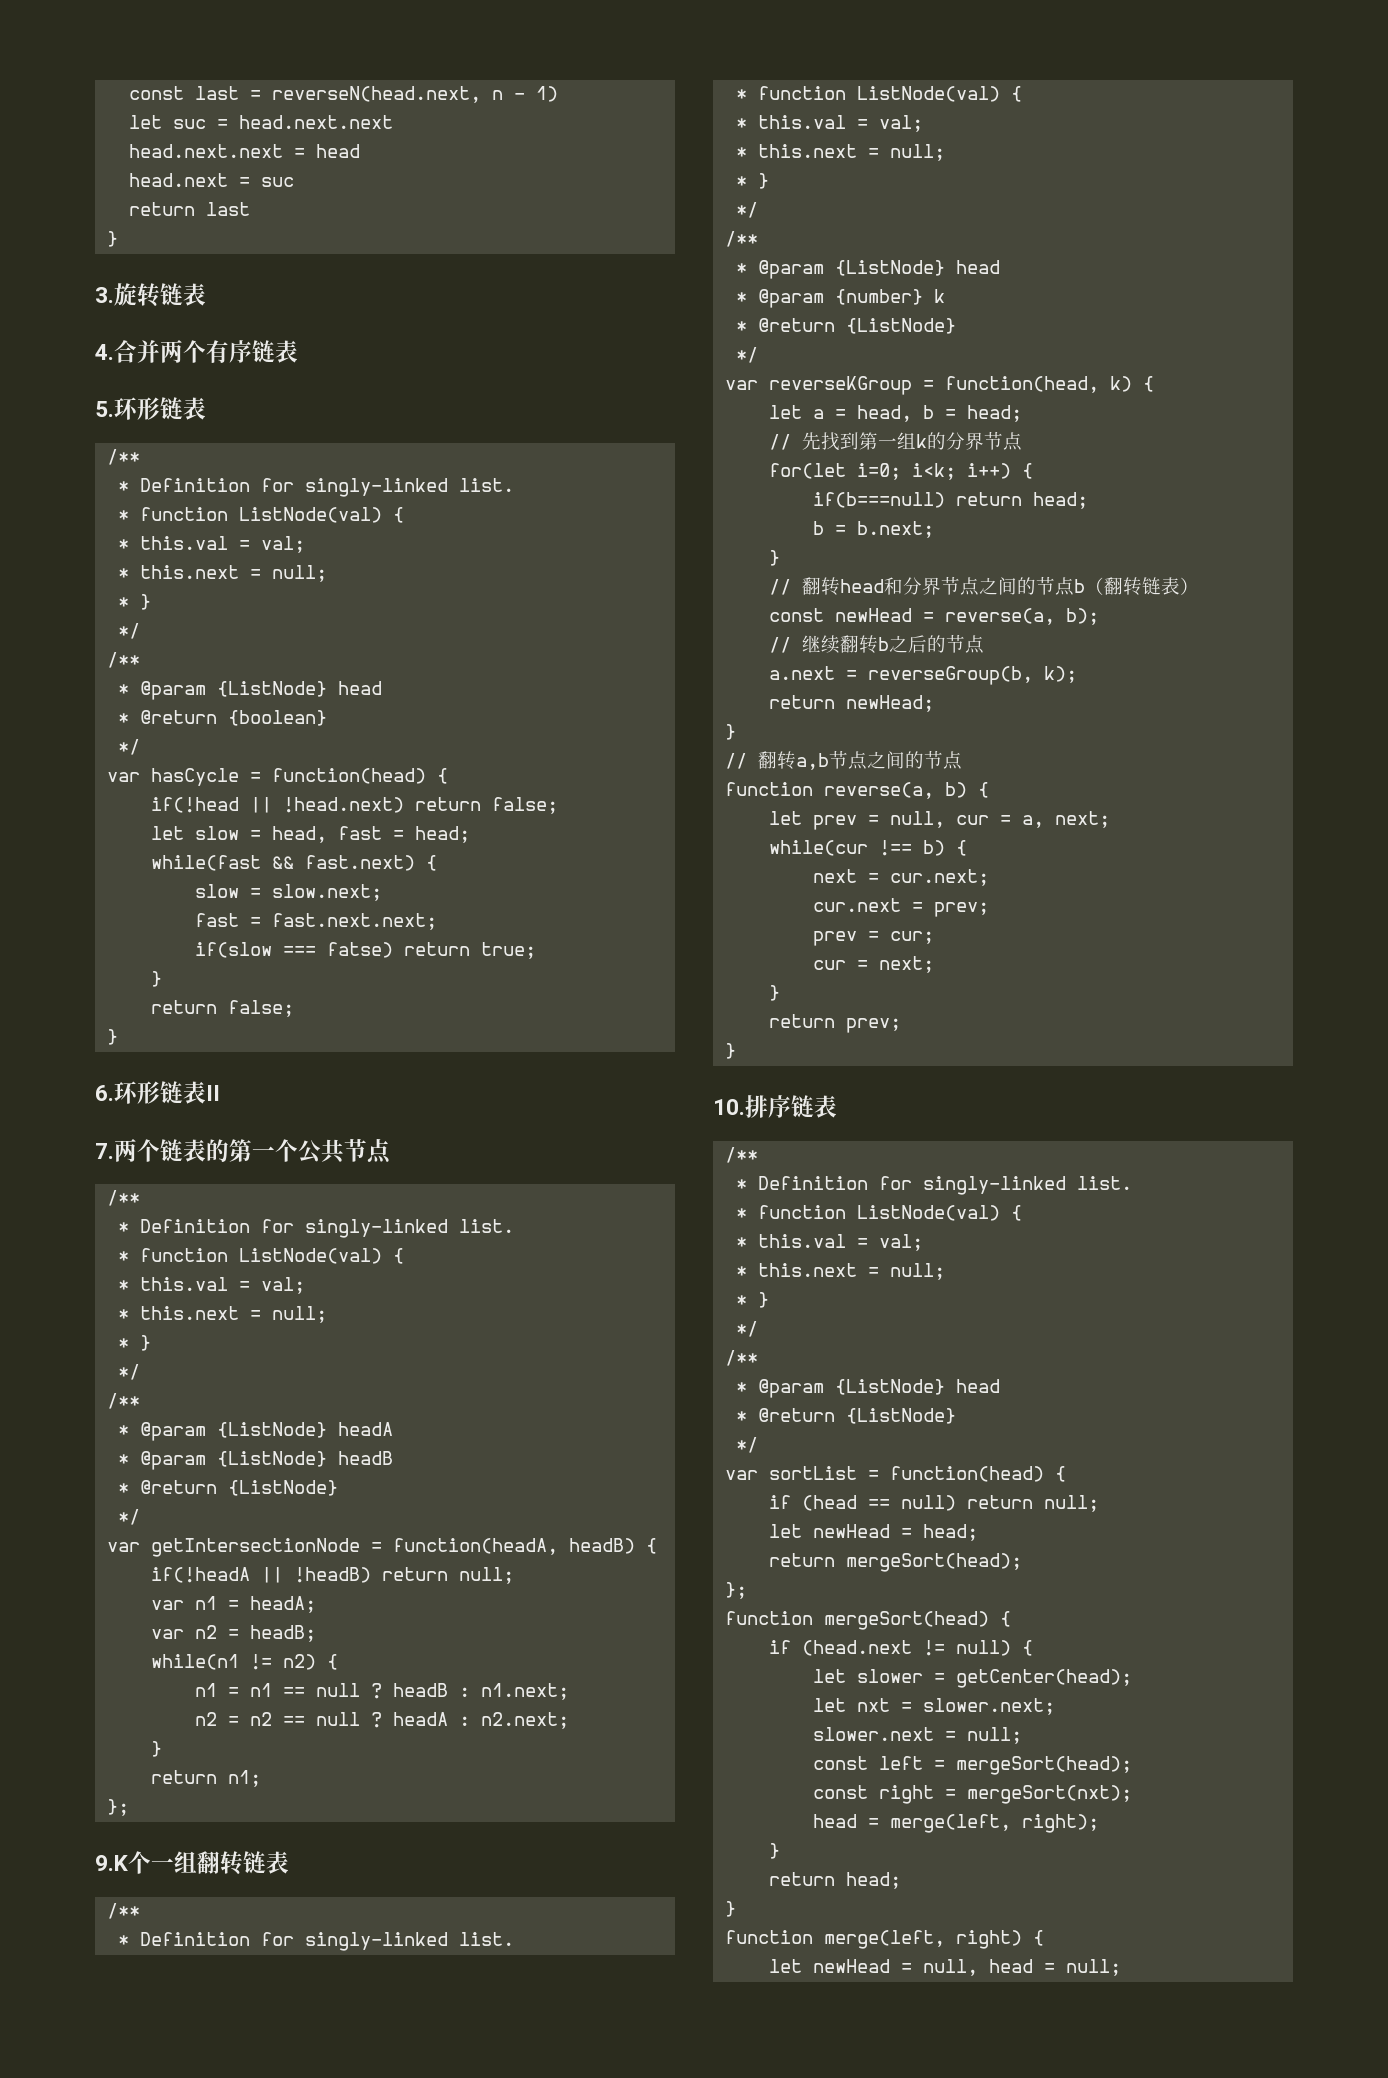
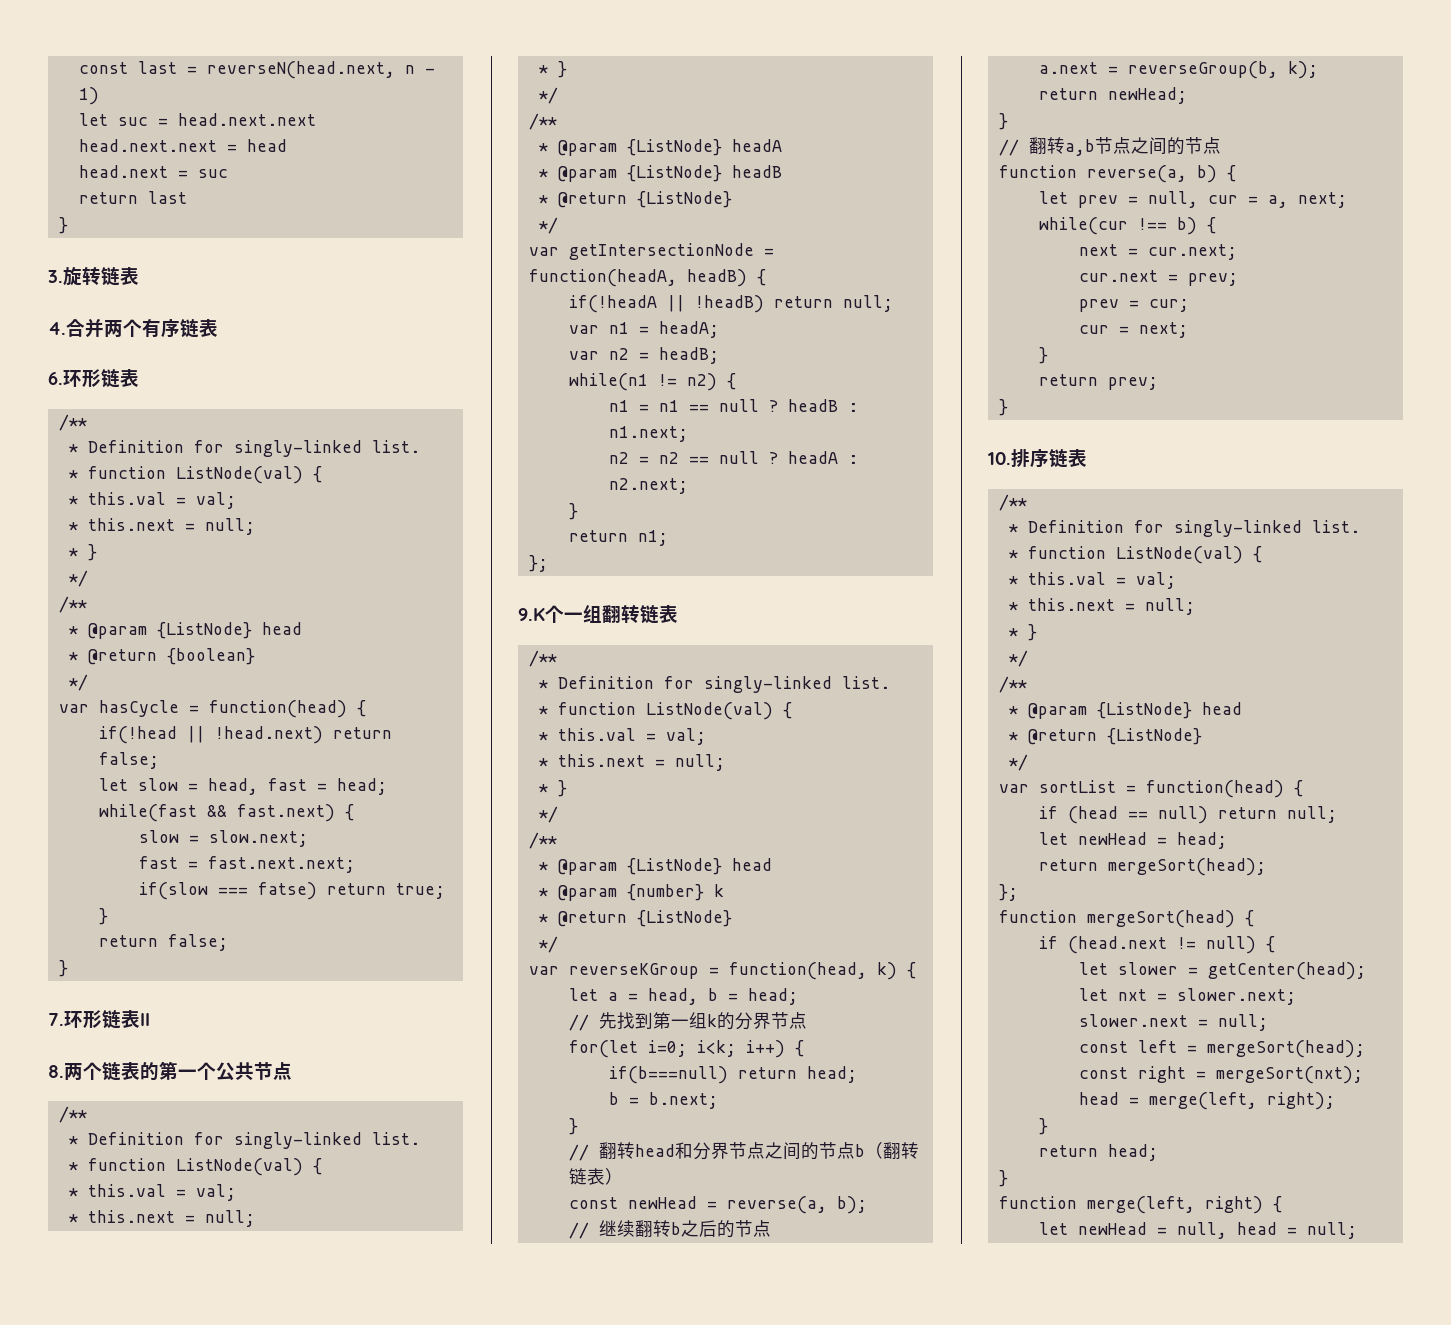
- 5.环形链表
+ 6.环形链表
- 6.环形链表II
+ 7.环形链表II
- 7.两个链表的第一个公共节点
+ 8.两个链表的第一个公共节点

